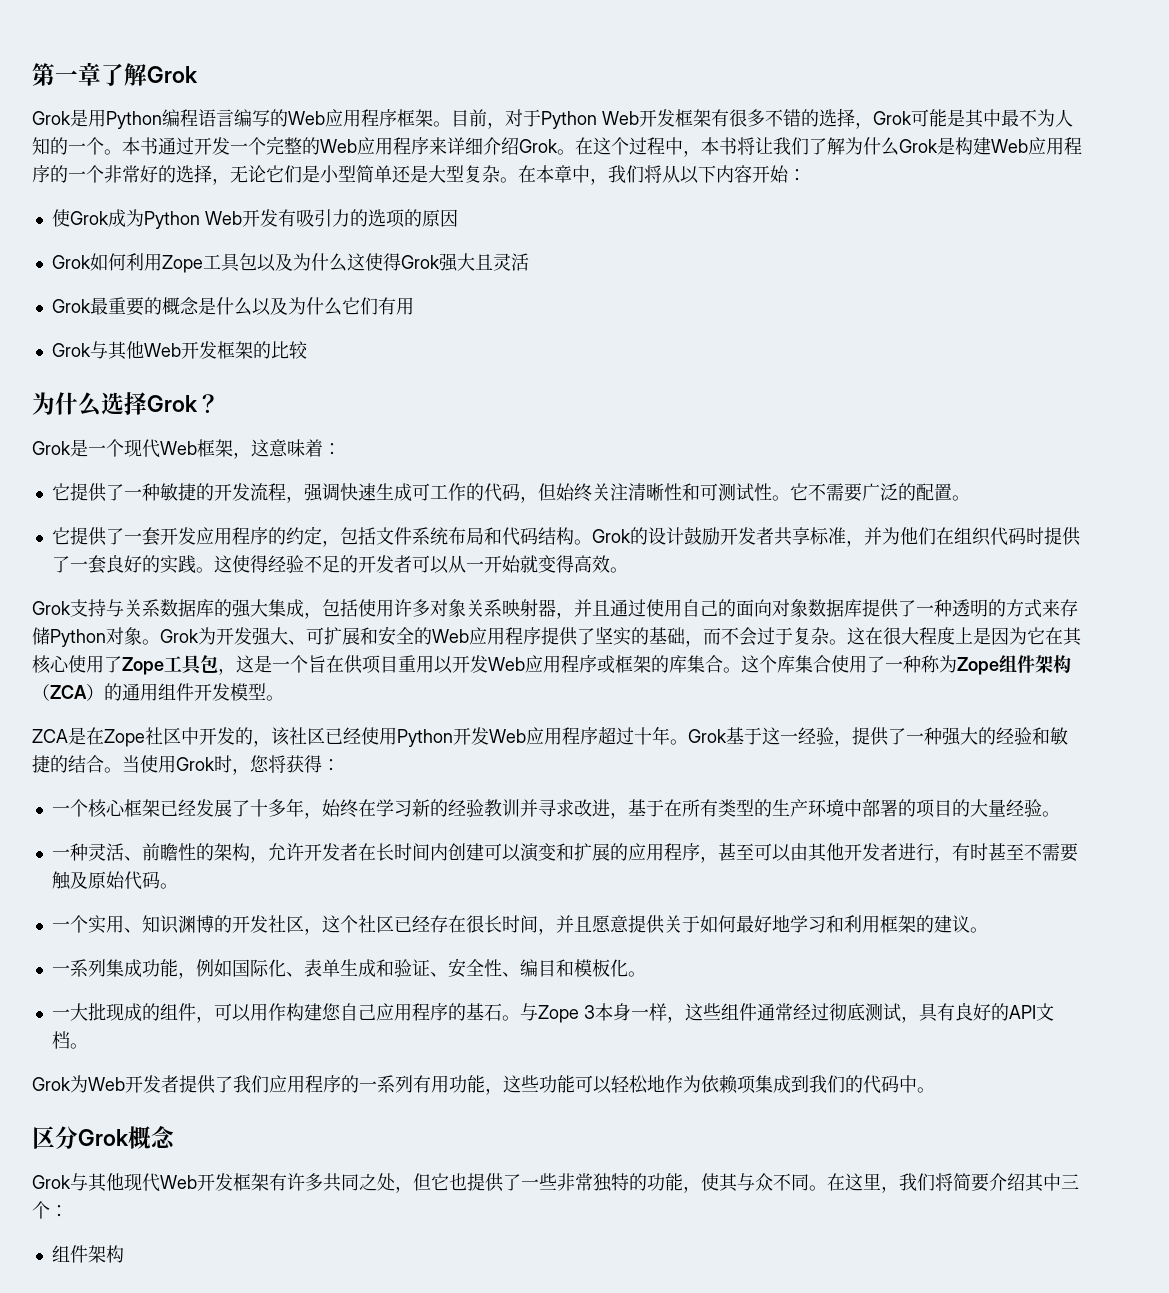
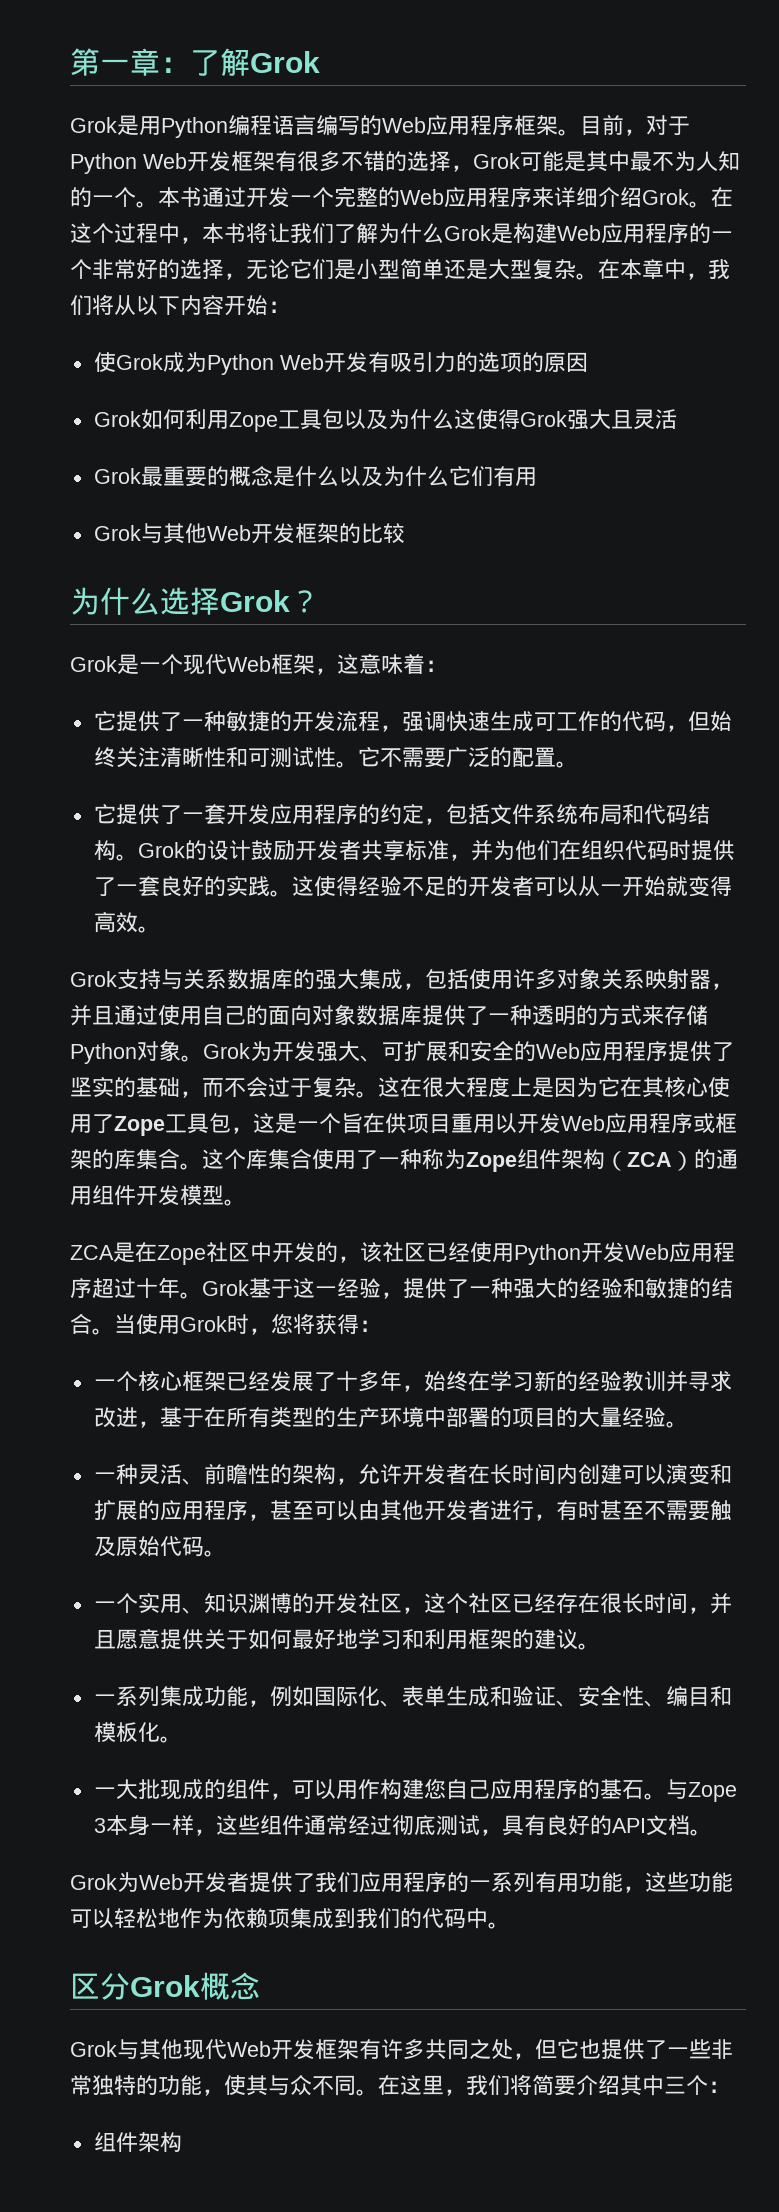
- 第一章了解Grok
+ 第一章：了解Grok

